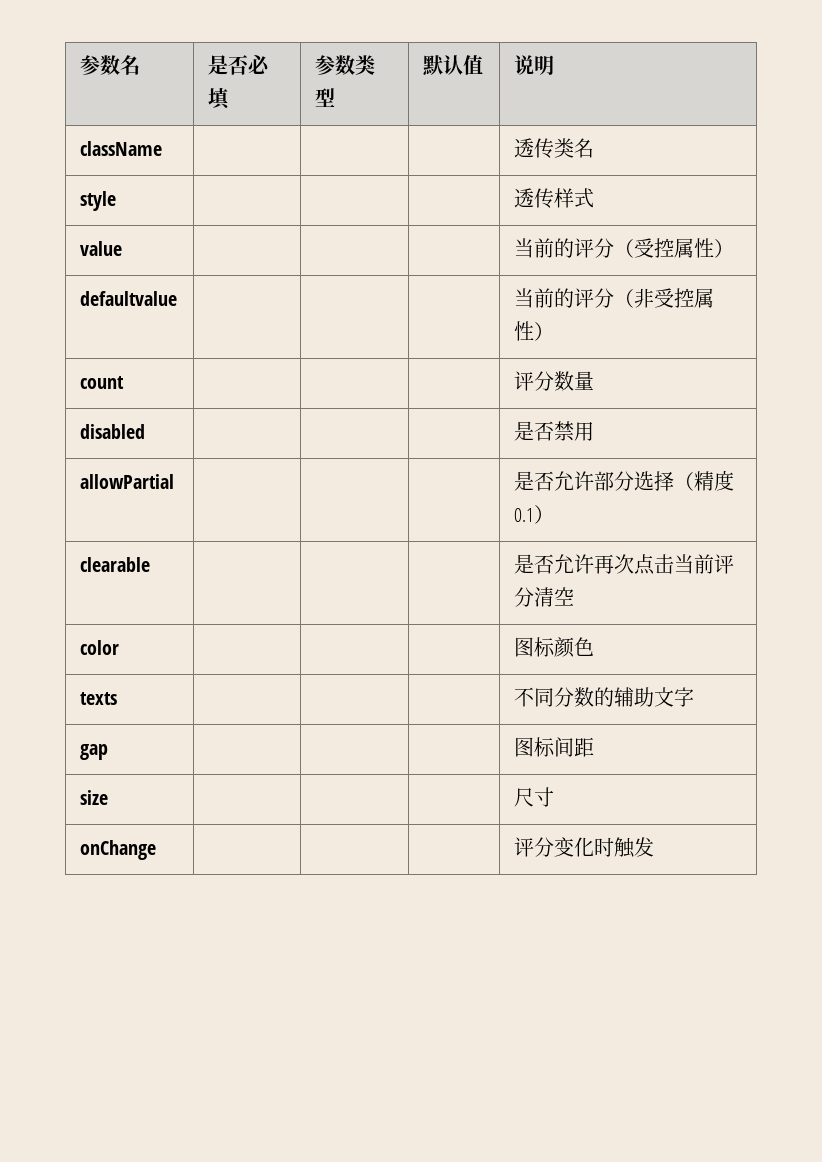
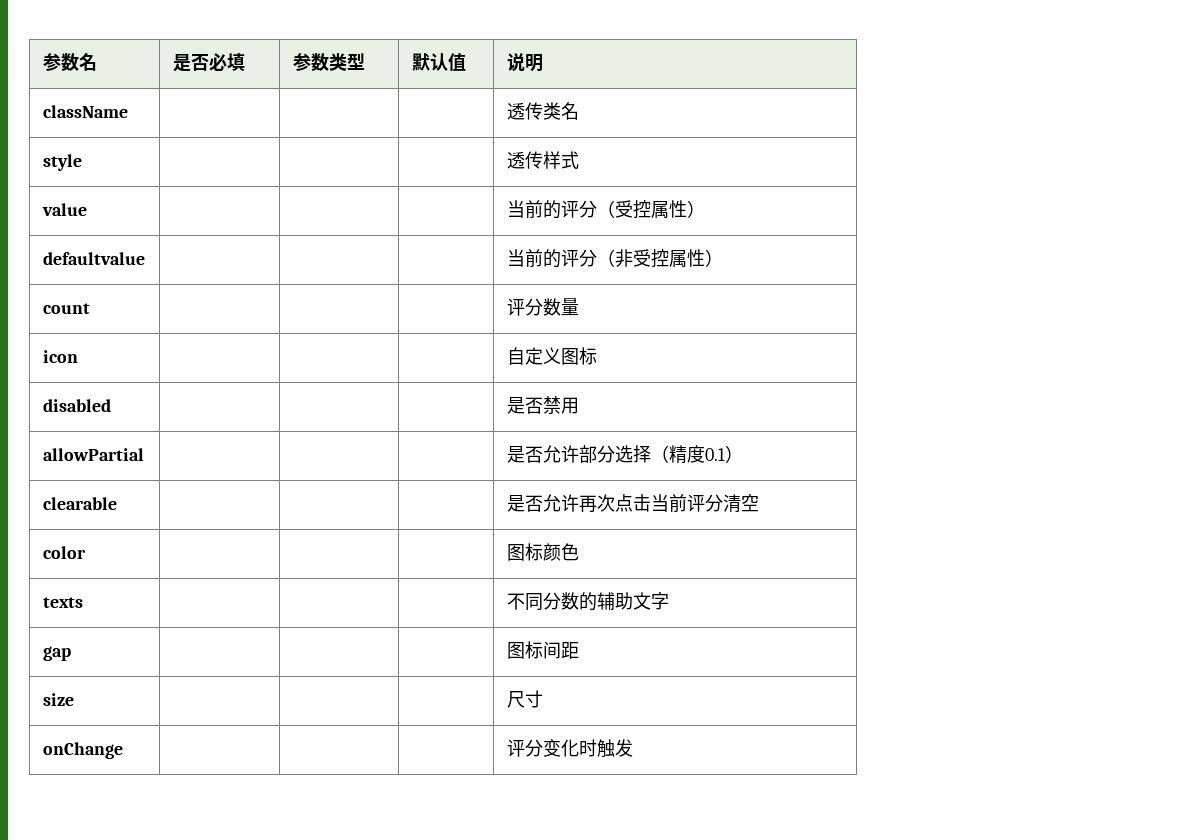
+ icon | | | | 自定义图标

